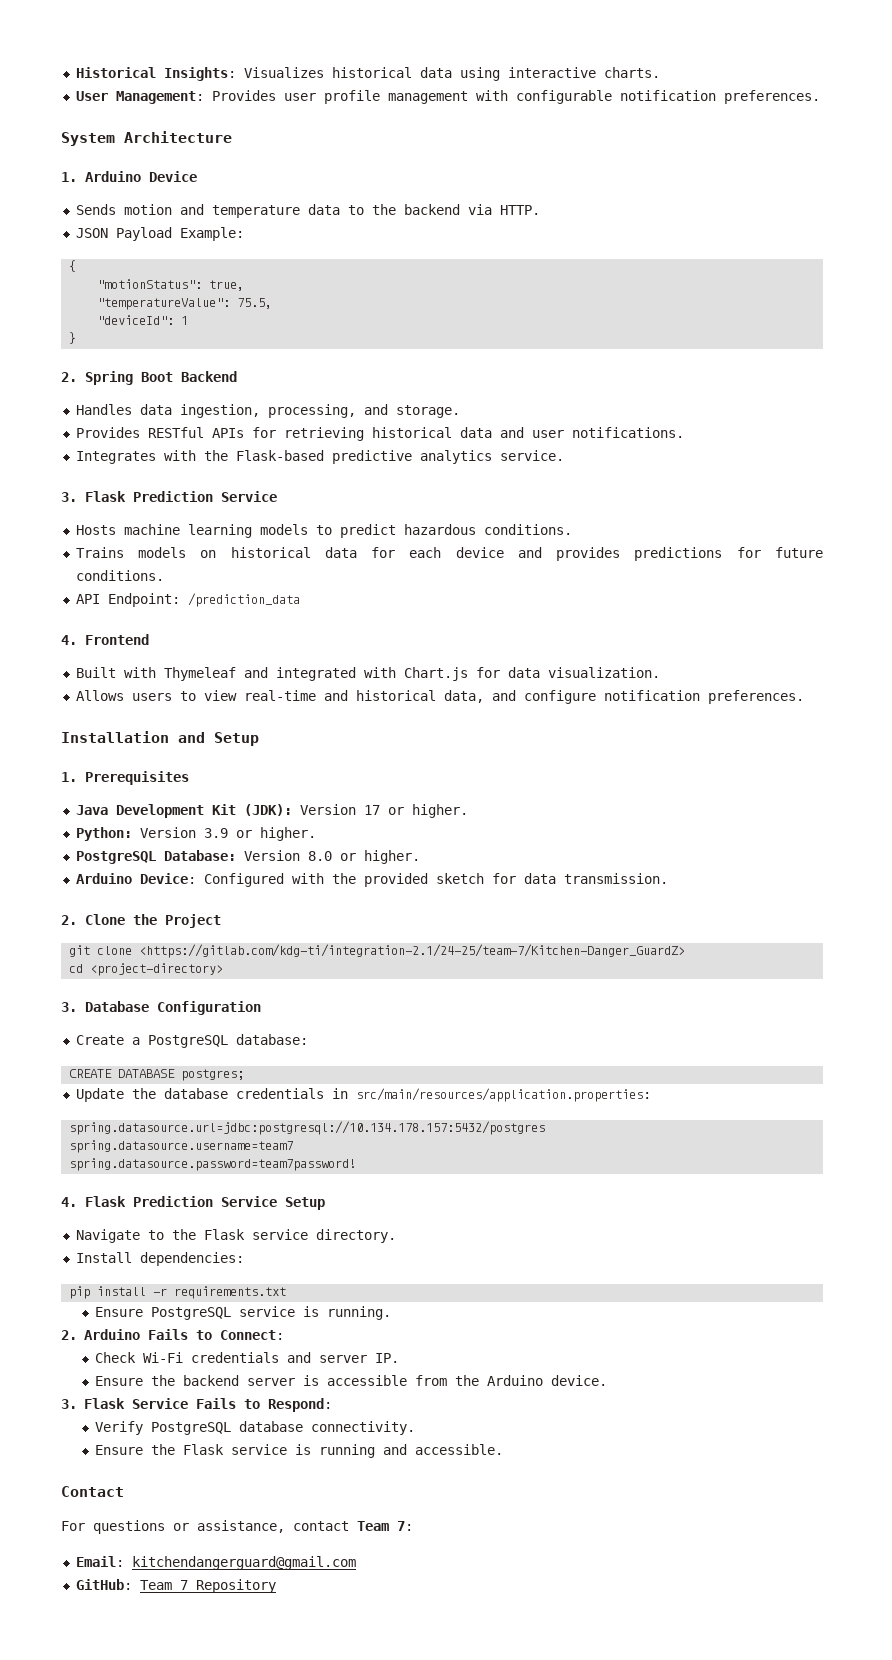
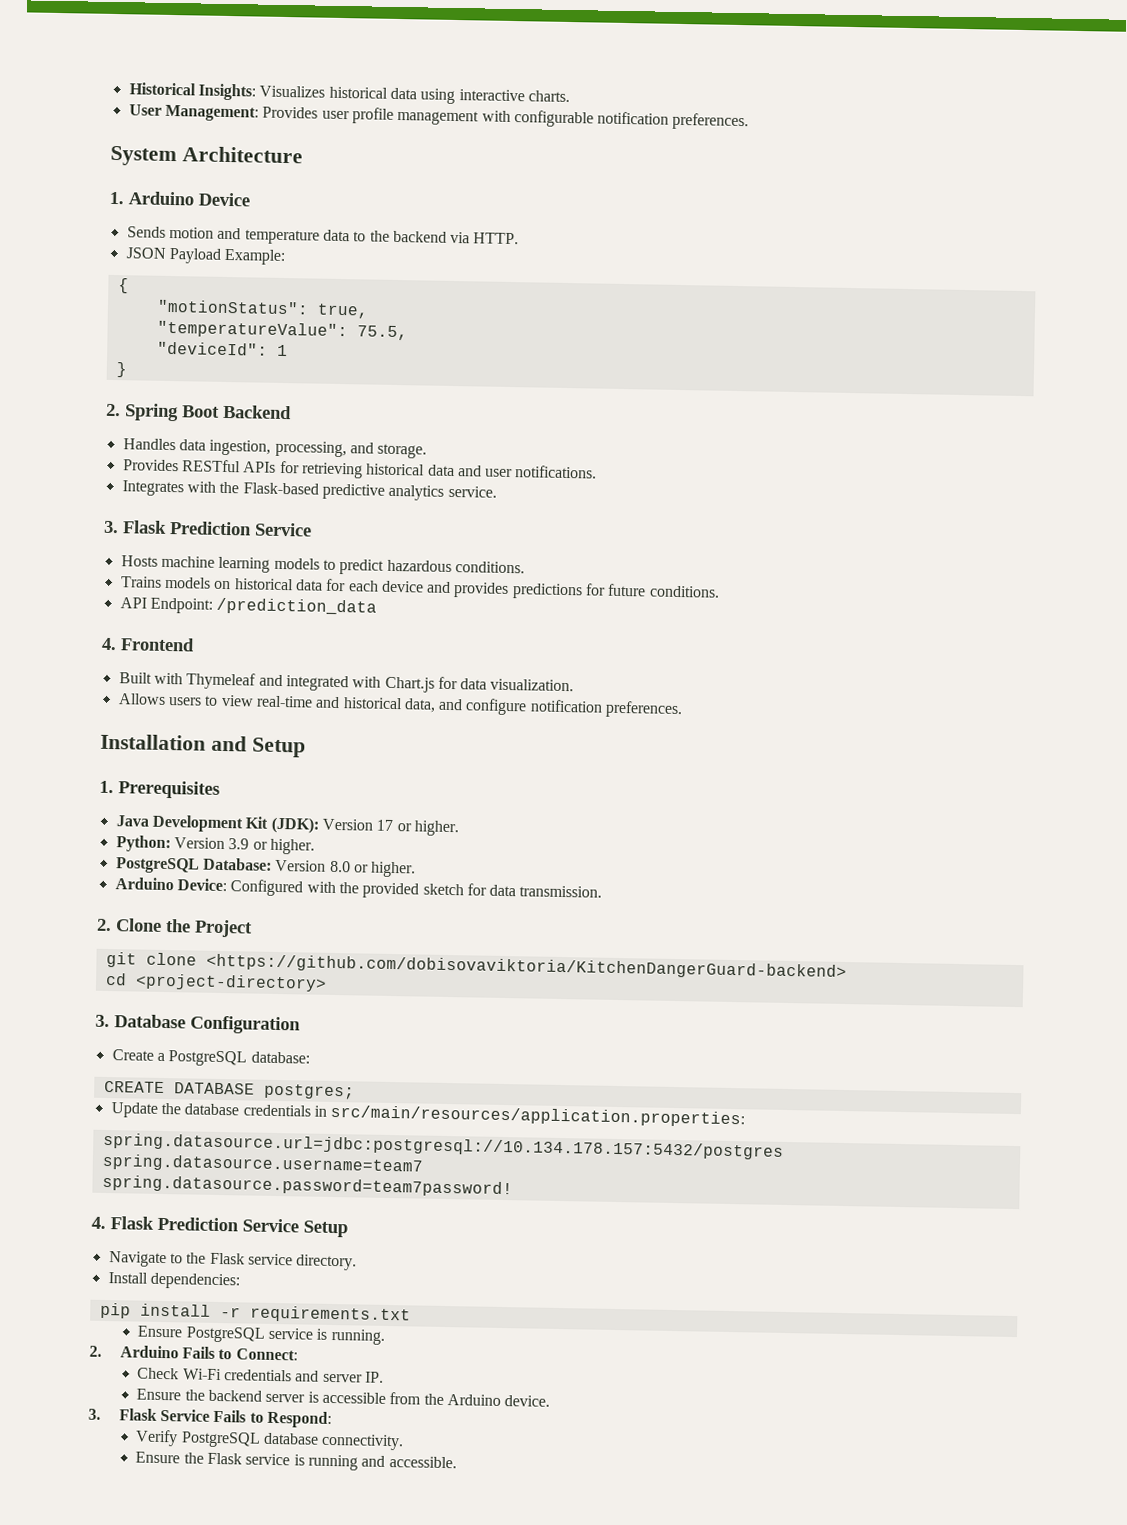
- git clone <https://gitlab.com/kdg-ti/integration-2.1/24-25/team-7/Kitchen-Danger_GuardZ>
+ git clone <https://github.com/dobisovaviktoria/KitchenDangerGuard-backend>
- Contact
- For questions or assistance, contact Team 7:
- Email: kitchendangerguard@gmail.com
- GitHub: Team 7 Repository

